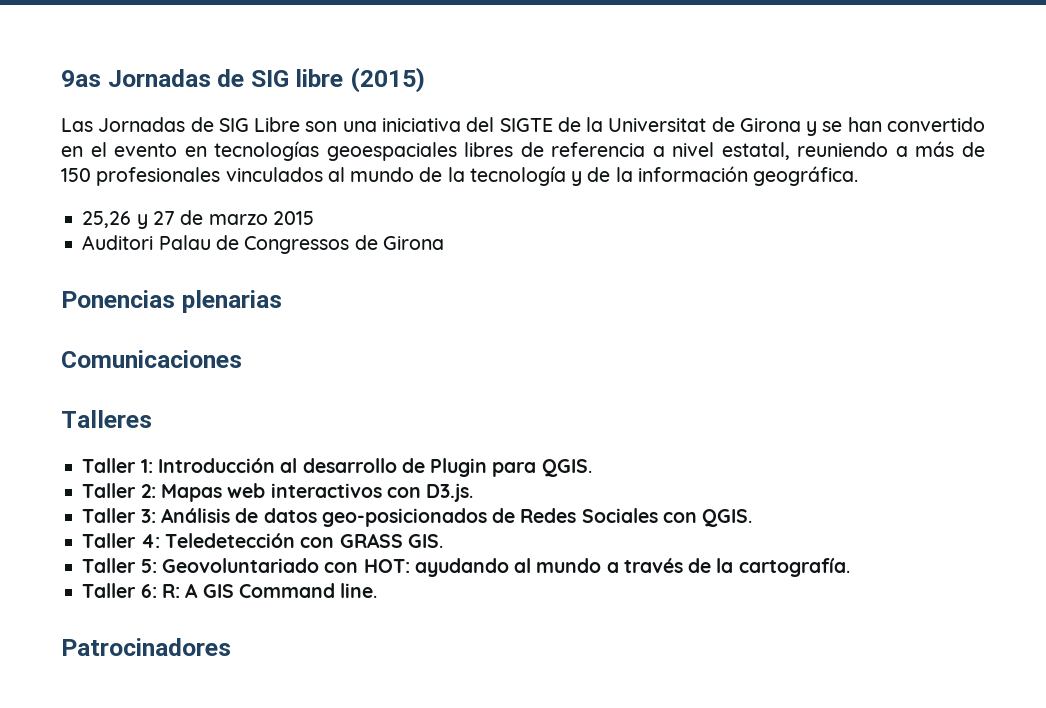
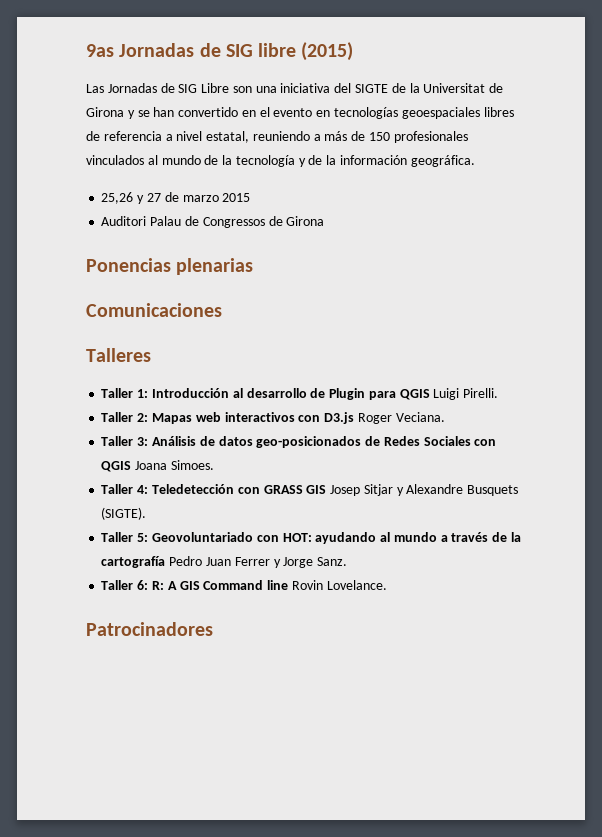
- Taller 1: Introducción al desarrollo de Plugin para QGIS.
+ Taller 1: Introducción al desarrollo de Plugin para QGIS Luigi Pirelli.
- Taller 2: Mapas web interactivos con D3.js.
+ Taller 2: Mapas web interactivos con D3.js Roger Veciana.
- Taller 3: Análisis de datos geo-posicionados de Redes Sociales con QGIS.
+ Taller 3: Análisis de datos geo-posicionados de Redes Sociales con QGIS Joana Simoes.
- Taller 4: Teledetección con GRASS GIS.
+ Taller 4: Teledetección con GRASS GIS Josep Sitjar y Alexandre Busquets (SIGTE).
- Taller 5: Geovoluntariado con HOT: ayudando al mundo a través de la cartografía.
+ Taller 5: Geovoluntariado con HOT: ayudando al mundo a través de la cartografía Pedro Juan Ferrer y Jorge Sanz.
- Taller 6: R: A GIS Command line.
+ Taller 6: R: A GIS Command line Rovin Lovelance.

